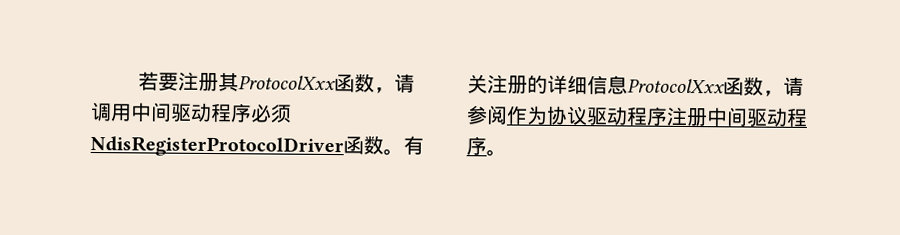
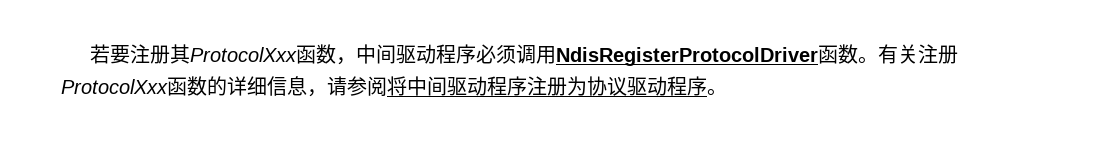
- 若要注册其ProtocolXxx函数，请调用中间驱动程序必须NdisRegisterProtocolDriver函数。
+ 若要注册其ProtocolXxx函数，中间驱动程序必须调用NdisRegisterProtocolDriver函数。
- 有关注册的详细信息ProtocolXxx函数，请参阅作为协议驱动程序注册中间驱动程序。
+ 有关注册ProtocolXxx函数的详细信息，请参阅将中间驱动程序注册为协议驱动程序。

